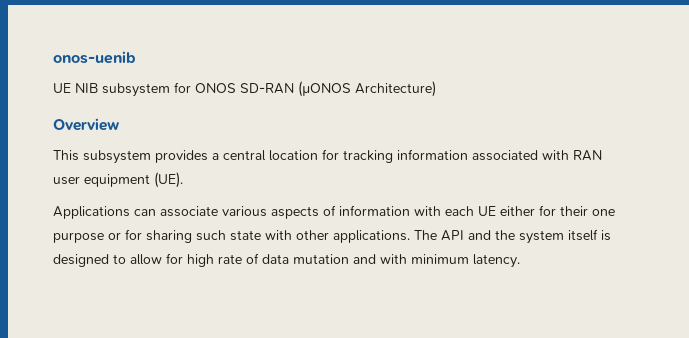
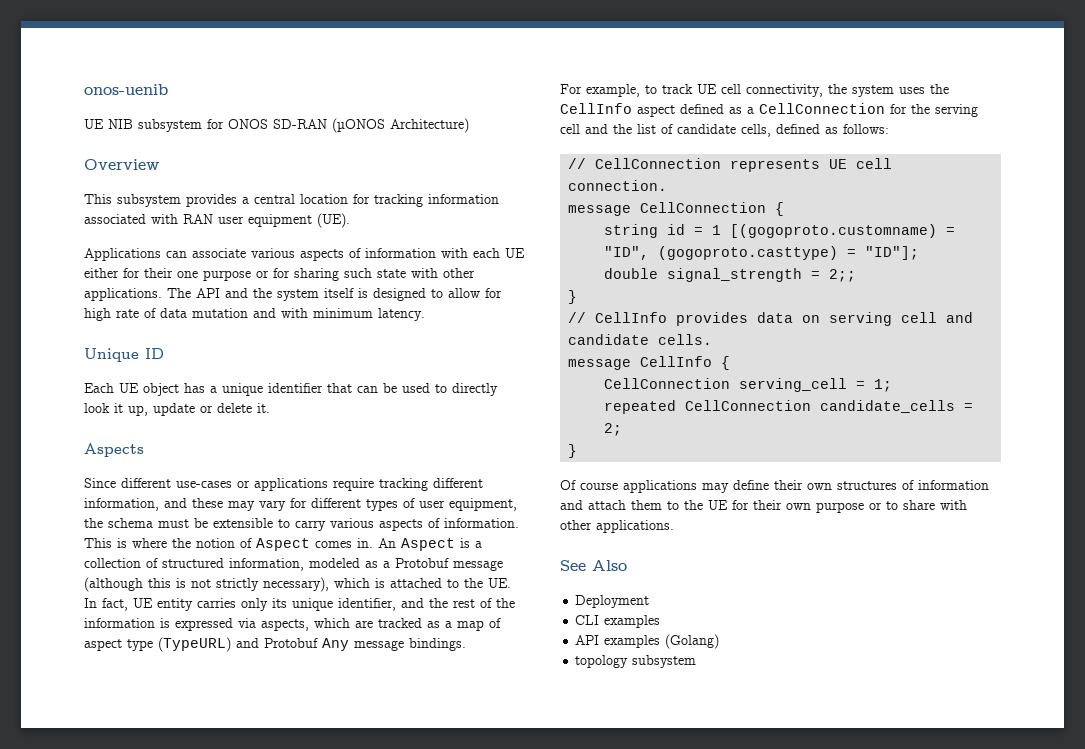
+ Unique ID
+ Each UE object has a unique identifier that can be used to directly look it up, update or delete it.
+ Aspects
+ Since different use-cases or applications require tracking different information, and these may vary for different types of user equipment, the schema must be extensible to carry various aspects of information. This is where the notion of Aspect comes in. An Aspect is a collection of structured information, modeled as a Protobuf message (although this is not strictly necessary), which is attached to the UE. In fact, UE entity carries only its unique identifier, and the rest of the information is expressed via aspects, which are tracked as a map of aspect type (TypeURL) and Protobuf Any message bindings.
+ For example, to track UE cell connectivity, the system uses the CellInfo aspect defined as a CellConnection for the serving cell and the list of candidate cells, defined as follows:
+ // CellConnection represents UE cell connection.
+ message CellConnection {
+ string id = 1 [(gogoproto.customname) = "ID", (gogoproto.casttype) = "ID"];
+ double signal_strength = 2;;
+ }
+ // CellInfo provides data on serving cell and candidate cells.
+ message CellInfo {
+ CellConnection serving_cell = 1;
+ repeated CellConnection candidate_cells = 2;
+ }
+ Of course applications may define their own structures of information and attach them to the UE for their own purpose or to share with other applications.
+ See Also
+ Deployment
+ CLI examples
+ API examples (Golang)
+ topology subsystem

